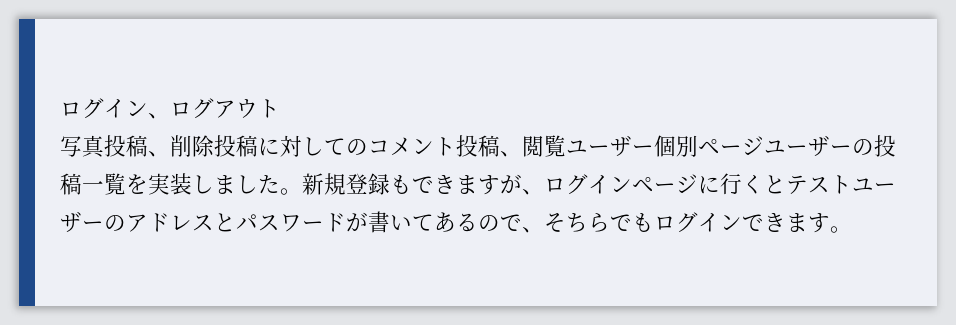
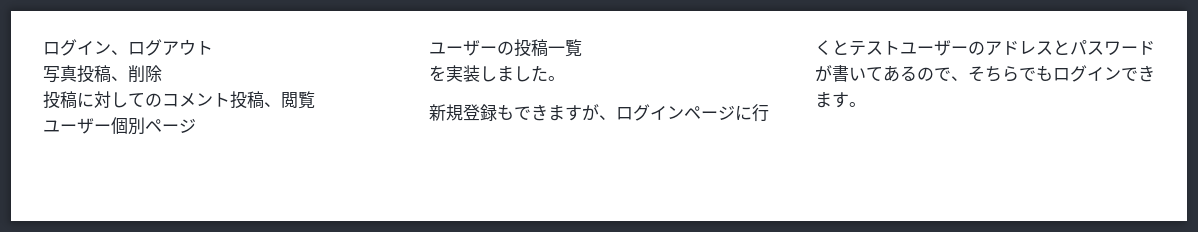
- 写真投稿、削除投稿に対してのコメント投稿、閲覧ユーザー個別ページユーザーの投稿一覧を実装しました。新規登録もできますが、ログインページに行くとテストユーザーのアドレスとパスワードが書いてあるので、そちらでもログインできます。
+ 写真投稿、削除
+ 投稿に対してのコメント投稿、閲覧
+ ユーザー個別ページ
+ ユーザーの投稿一覧
+ を実装しました。
+ 新規登録もできますが、ログインページに行くとテストユーザーのアドレスとパスワードが書いてあるので、そちらでもログインできます。

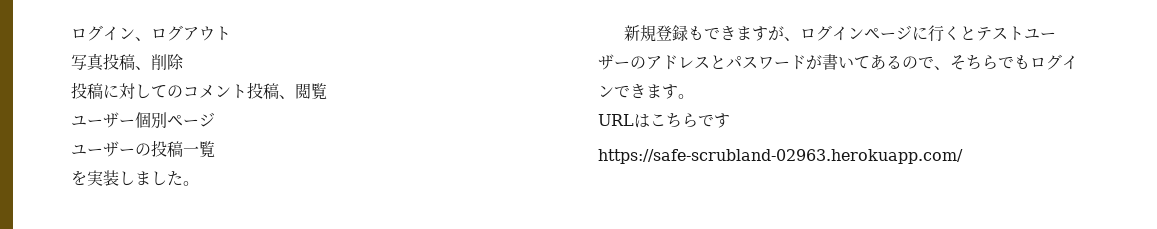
+ URLはこちらです
+ https://safe-scrubland-02963.herokuapp.com/

